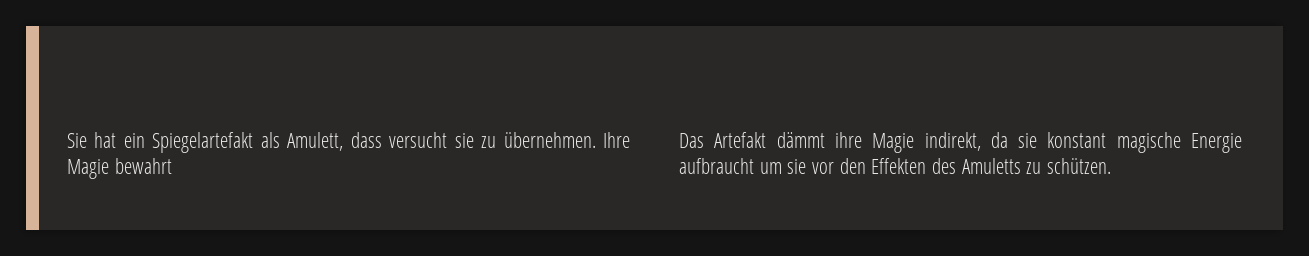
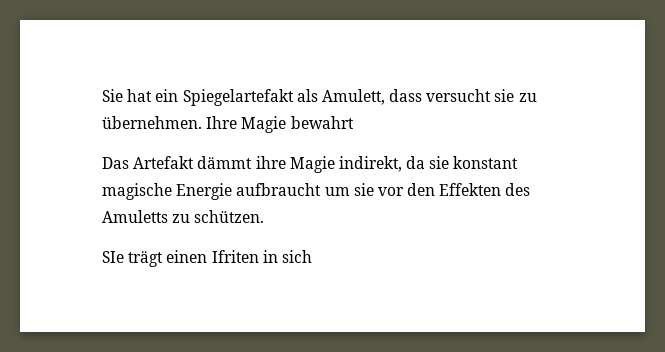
+ SIe trägt einen Ifriten in sich

